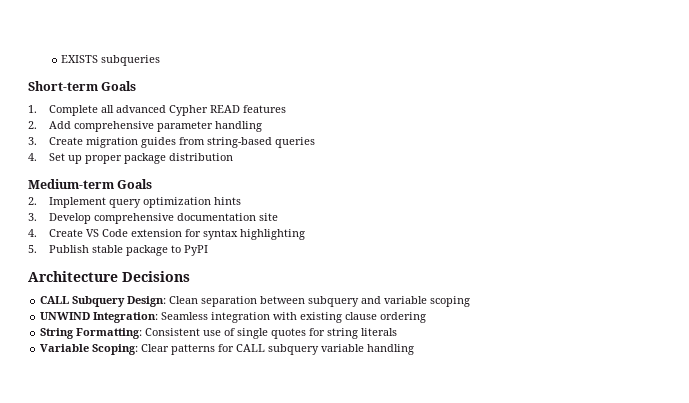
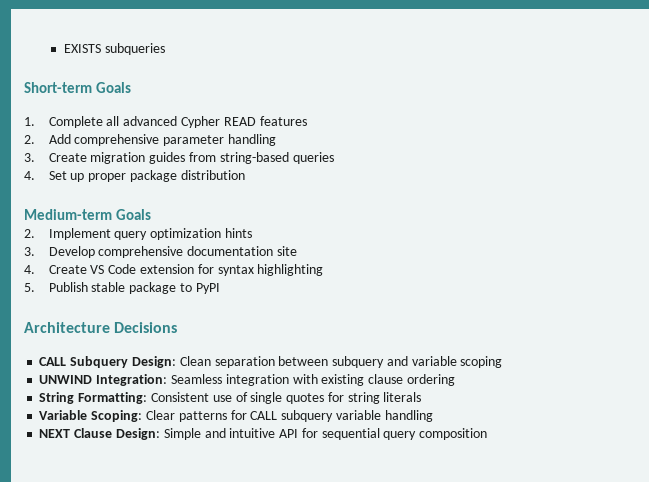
+ NEXT Clause Design: Simple and intuitive API for sequential query composition

